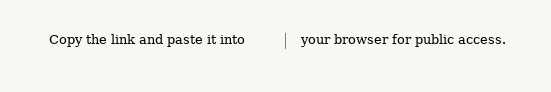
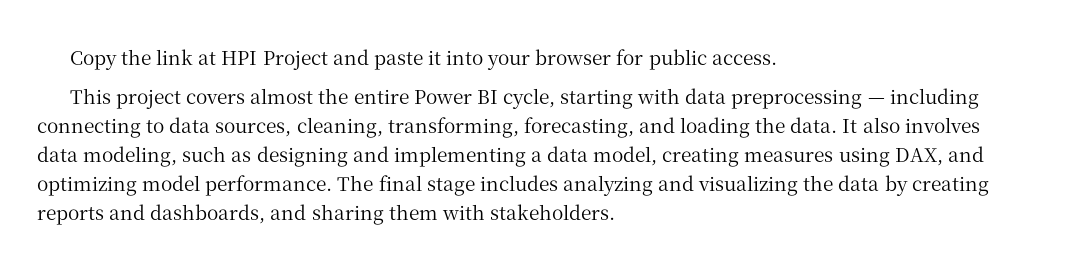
- Copy the link and paste it into your browser for public access.
+ Copy the link at HPI Project and paste it into your browser for public access.
+ This project covers almost the entire Power BI cycle, starting with data preprocessing — including connecting to data sources, cleaning, transforming, forecasting, and loading the data. It also involves data modeling, such as designing and implementing a data model, creating measures using DAX, and optimizing model performance. The final stage includes analyzing and visualizing the data by creating reports and dashboards, and sharing them with stakeholders.

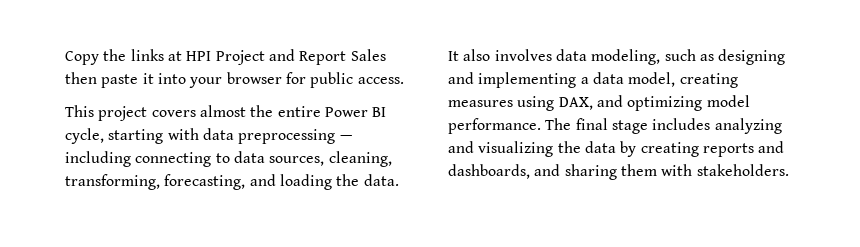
- Copy the link at HPI Project and paste it into your browser for public access.
+ Copy the links at HPI Project and Report Sales then paste it into your browser for public access.

